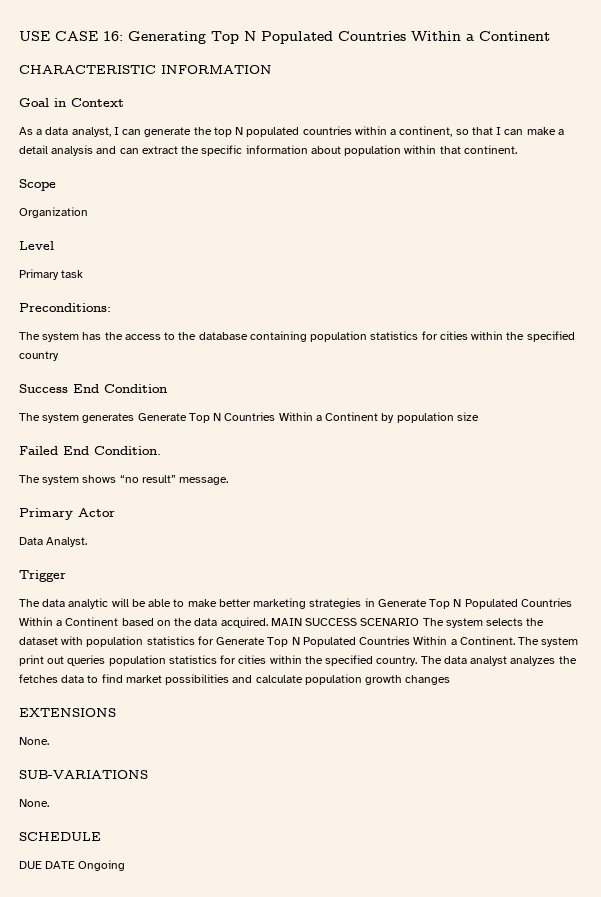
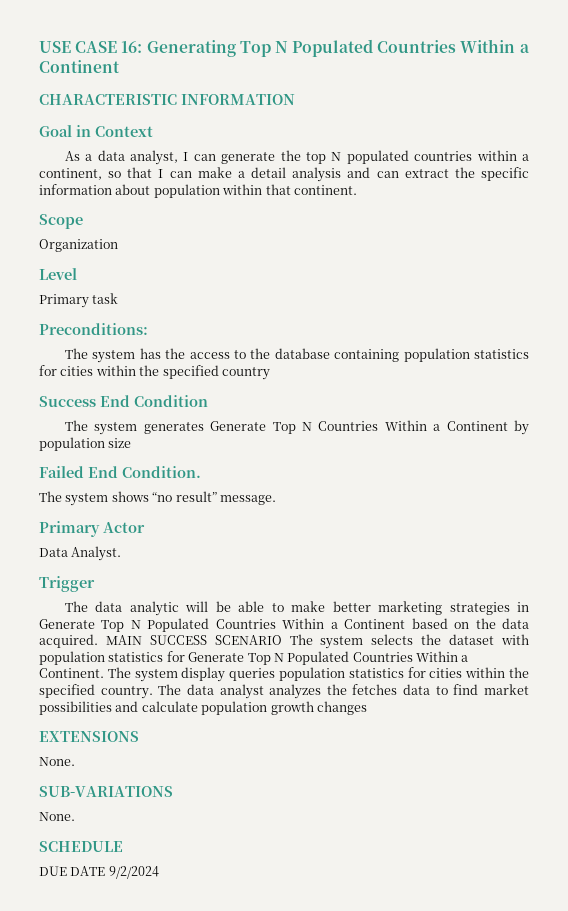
- The system print out queries population statistics for cities within the specified country.
+ The system display queries population statistics for cities within the specified country.
- DUE DATE Ongoing
+ DUE DATE 9/2/2024

